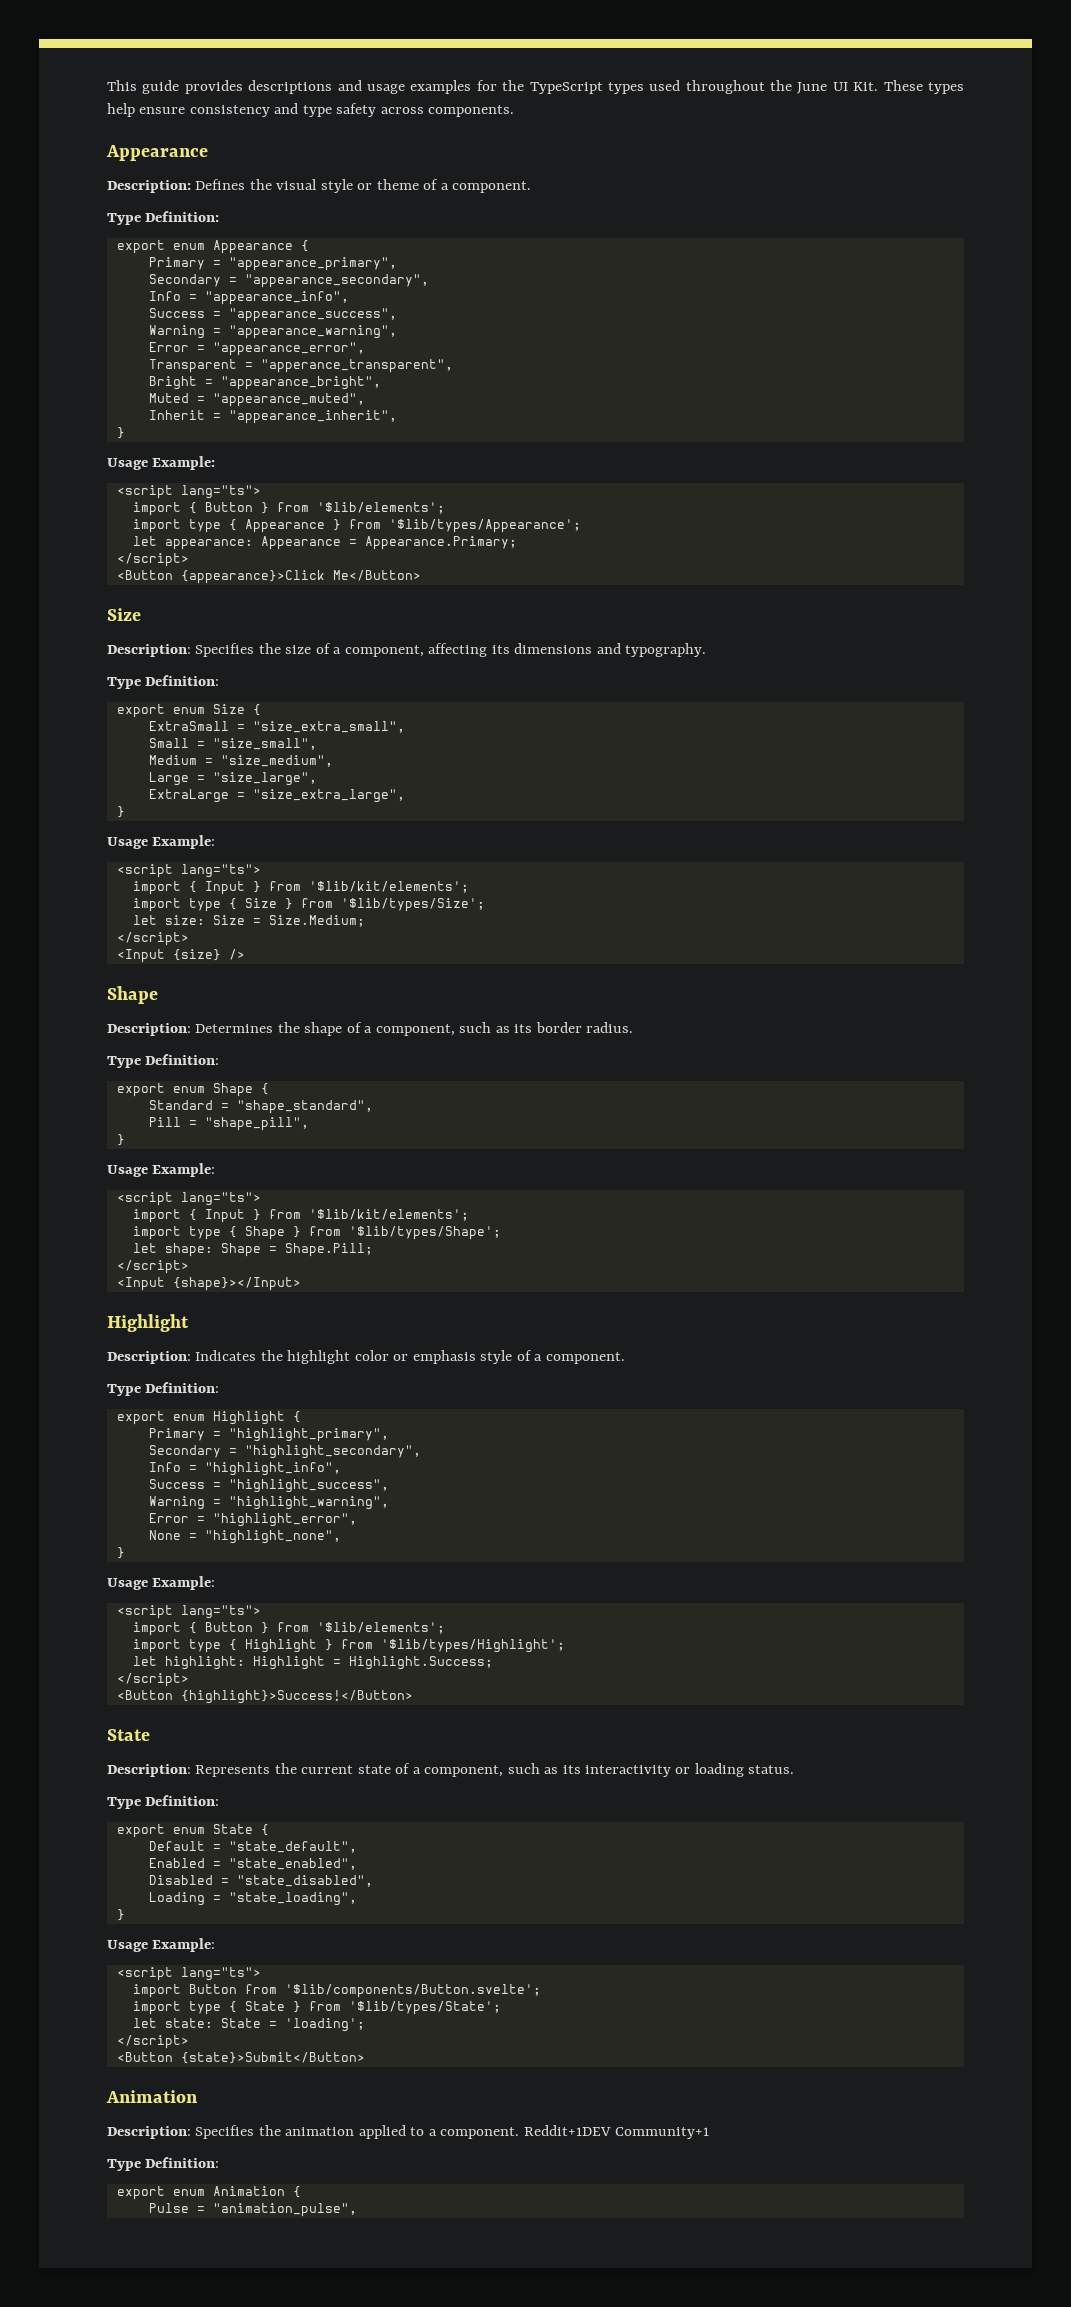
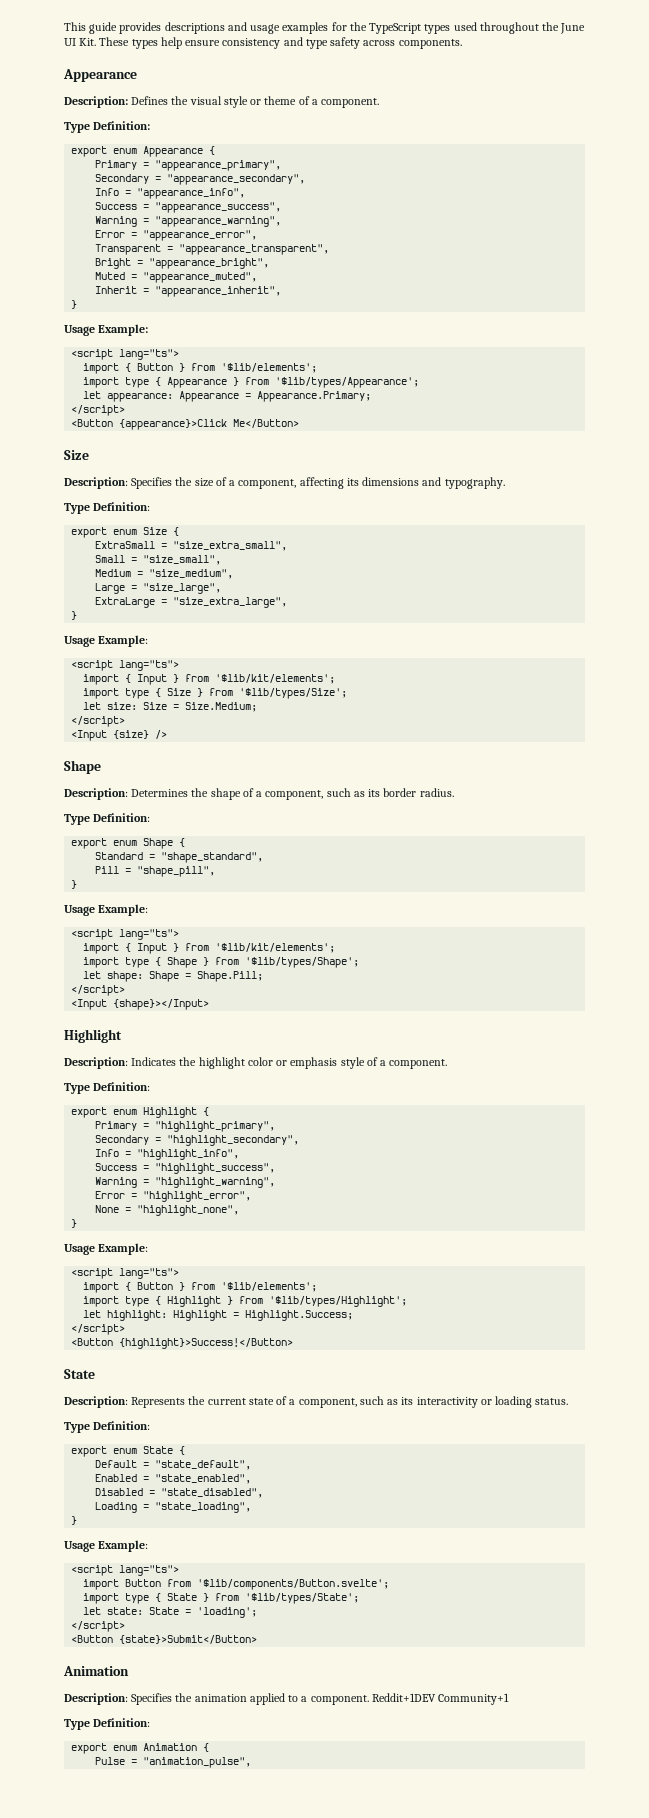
- Transparent = "apperance_transparent",
+ Transparent = "appearance_transparent",

